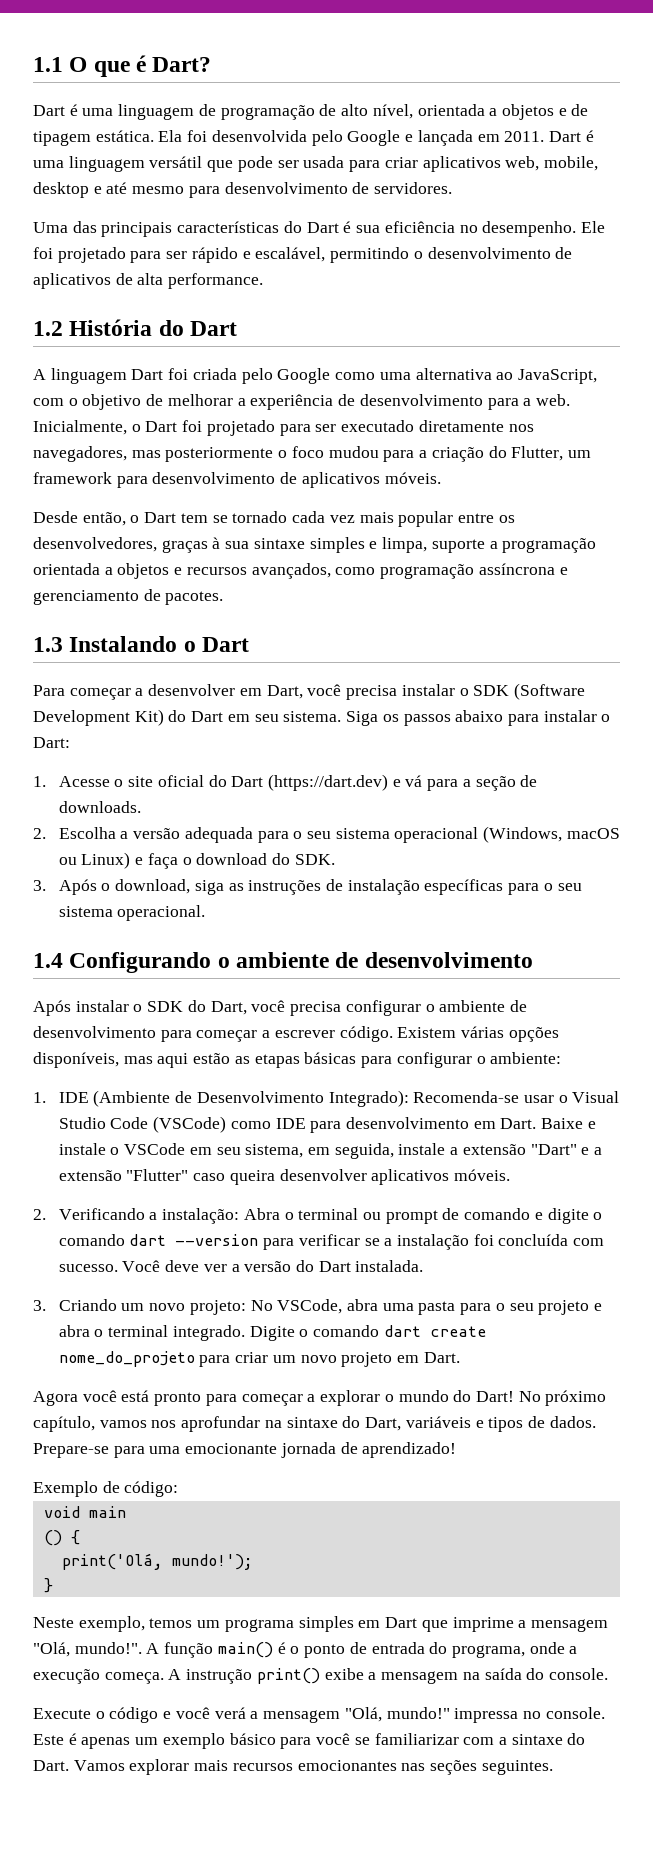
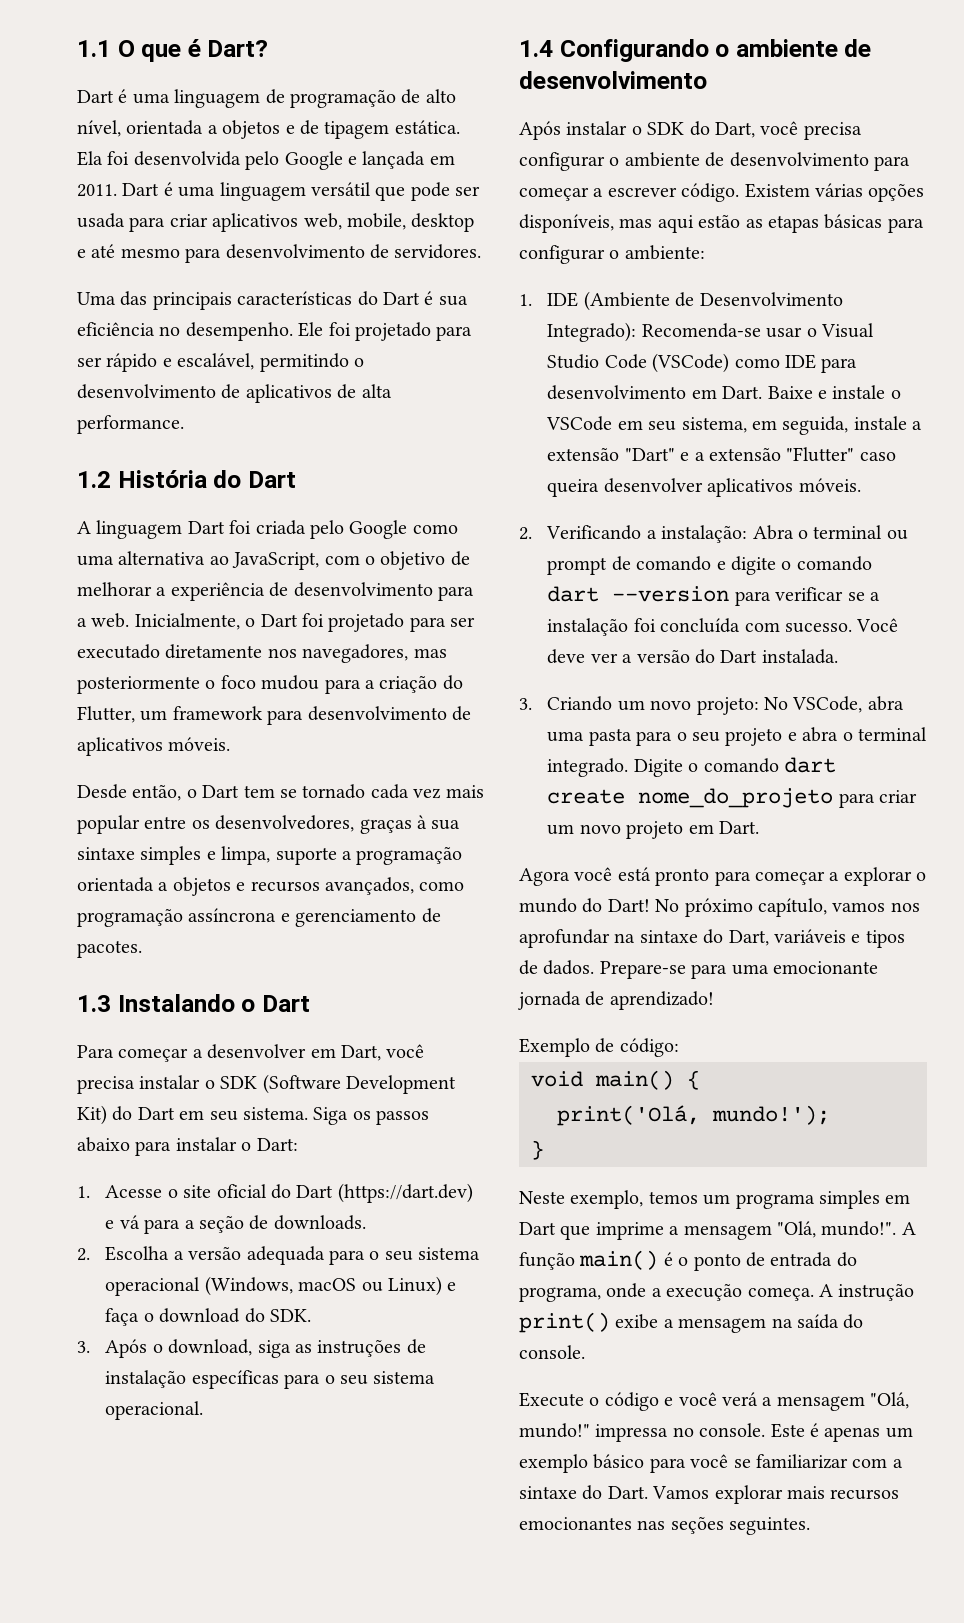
- void main
- () {
+ void main() {

